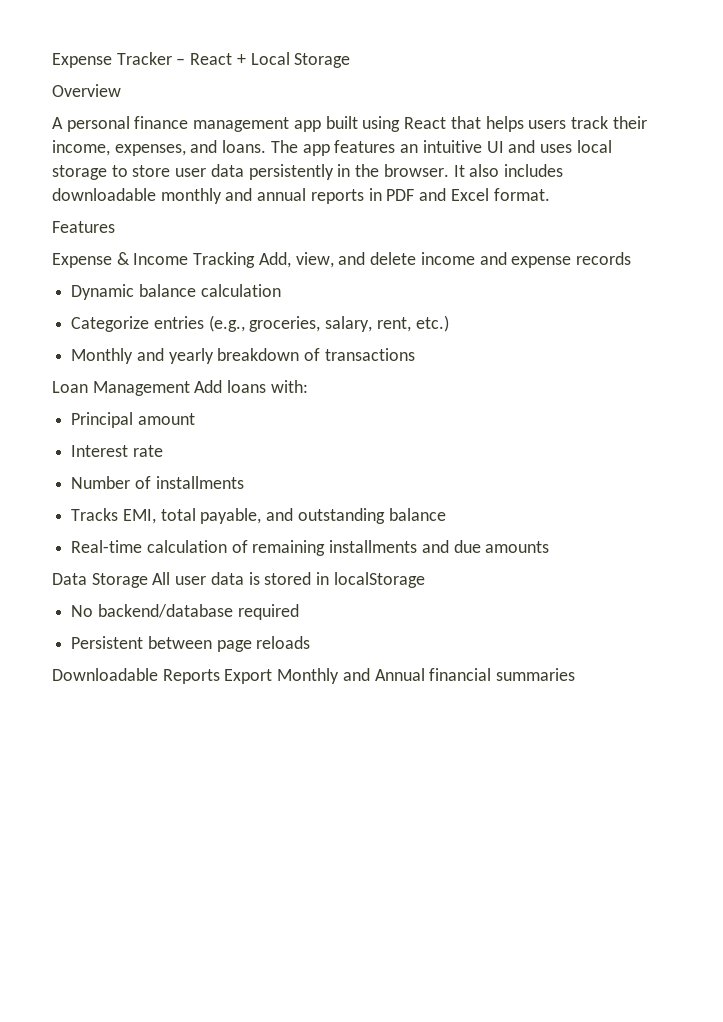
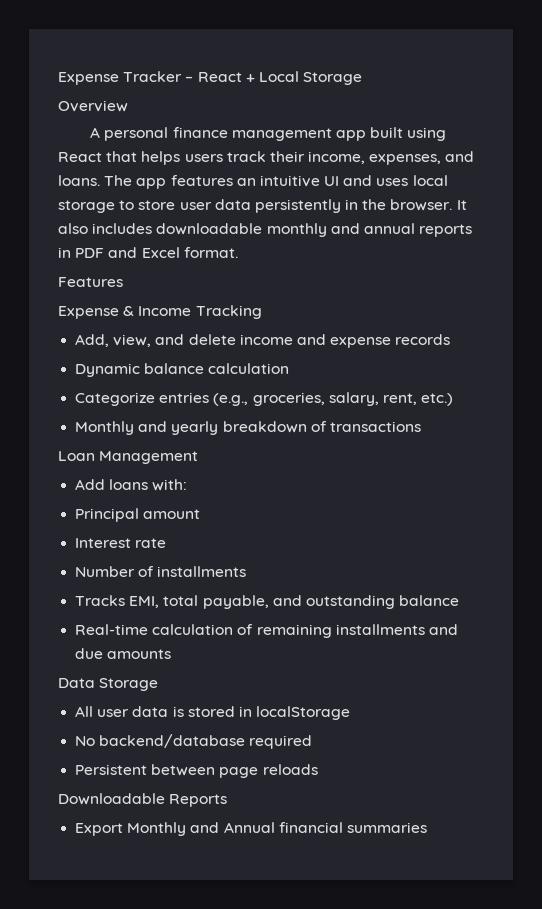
- Expense & Income Tracking Add, view, and delete income and expense records
+ Expense & Income Tracking
+ Add, view, and delete income and expense records
- Loan Management Add loans with:
+ Loan Management
+ Add loans with:
- Data Storage All user data is stored in localStorage
+ Data Storage
+ All user data is stored in localStorage
- Downloadable Reports Export Monthly and Annual financial summaries
+ Downloadable Reports
+ Export Monthly and Annual financial summaries

